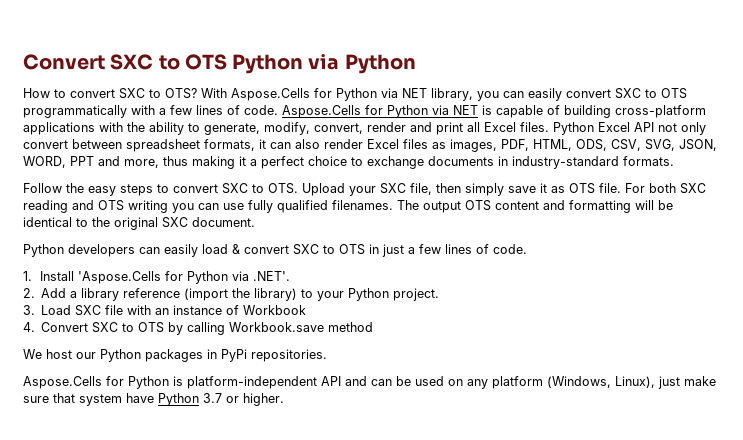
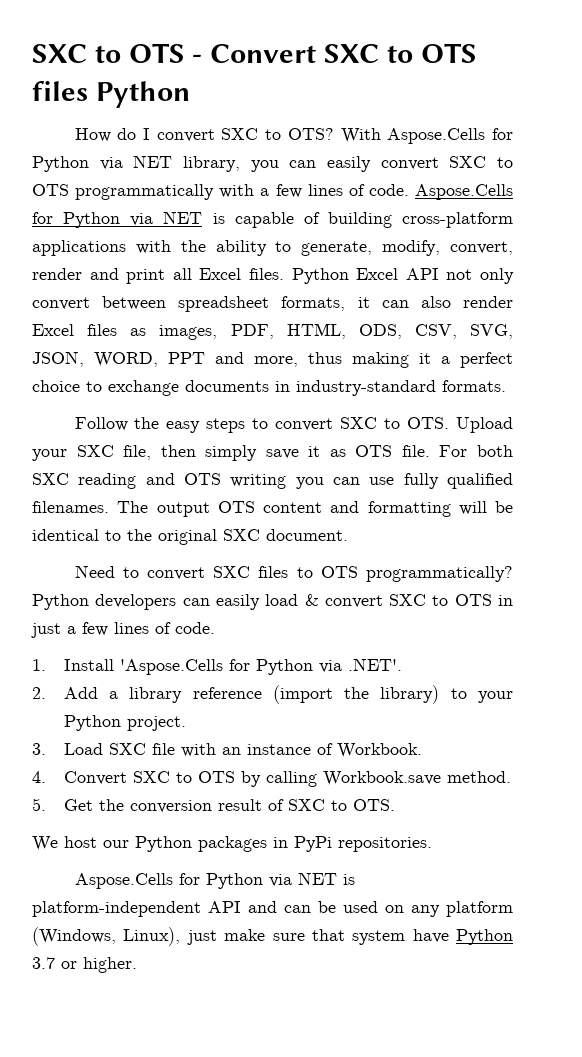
- Convert SXC to OTS Python via Python
+ SXC to OTS - Convert SXC to OTS files Python
- How to convert SXC to OTS?
+ How do I convert SXC to OTS?
+ Need to convert SXC files to OTS programmatically?
- 3. Load SXC file with an instance of Workbook
+ 3. Load SXC file with an instance of Workbook.
- 4. Convert SXC to OTS by calling Workbook.save method
+ 4. Convert SXC to OTS by calling Workbook.save method.
+ 5. Get the conversion result of SXC to OTS.
- Aspose.Cells for Python is platform-independent API and can be used on any platform (Windows, Linux), just make sure that system have Python 3.7 or higher.
+ Aspose.Cells for Python via NET is platform-independent API and can be used on any platform (Windows, Linux), just make sure that system have Python 3.7 or higher.

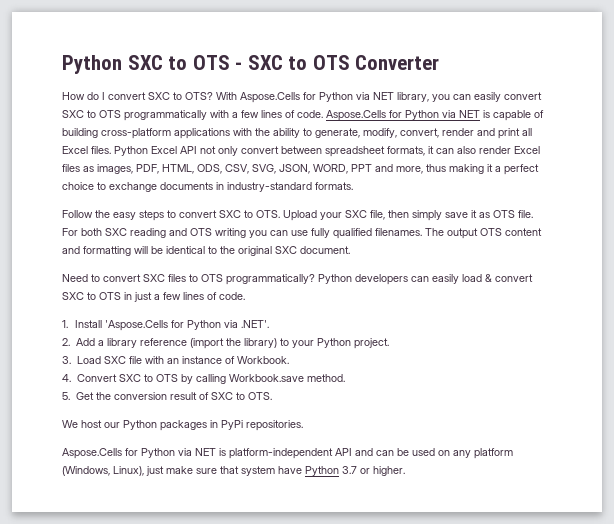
- SXC to OTS - Convert SXC to OTS files Python
+ Python SXC to OTS - SXC to OTS Converter

